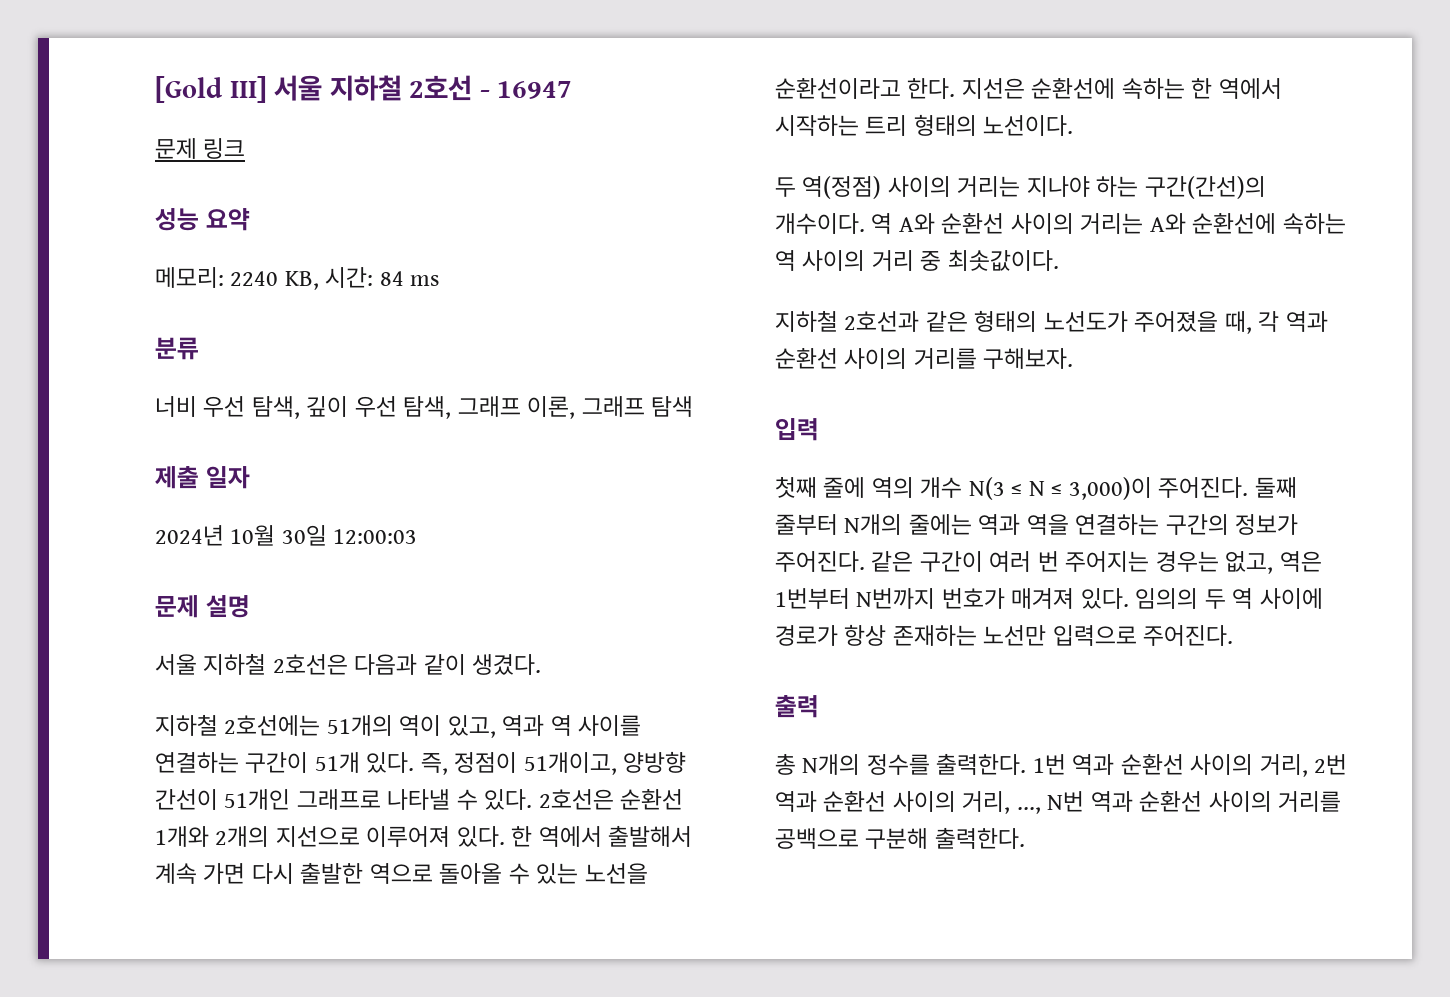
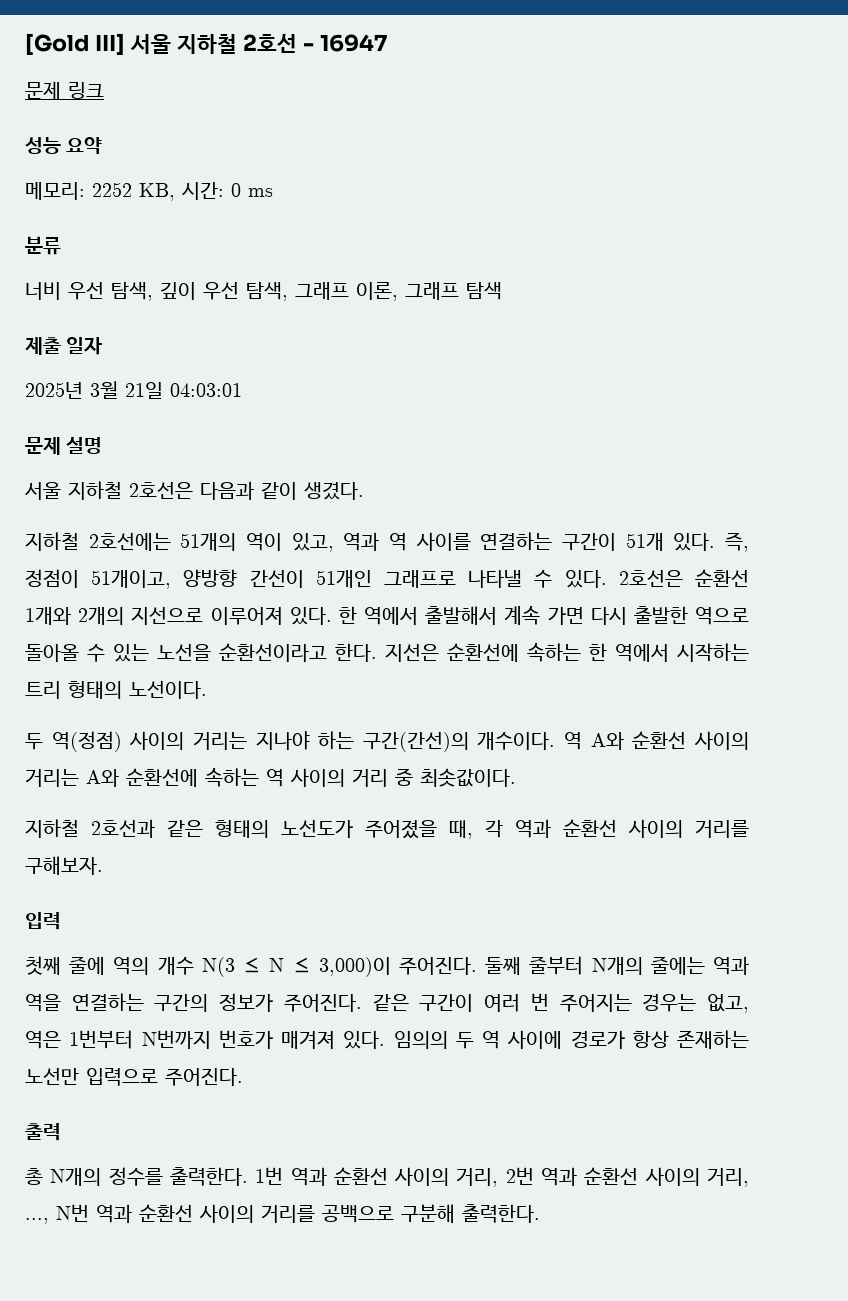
- 메모리: 2240 KB, 시간: 84 ms
+ 메모리: 2252 KB, 시간: 0 ms
- 2024년 10월 30일 12:00:03
+ 2025년 3월 21일 04:03:01

